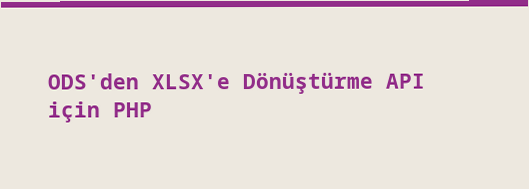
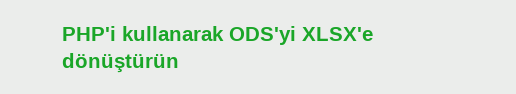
- ODS'den XLSX'e Dönüştürme API için PHP
+ PHP'i kullanarak ODS'yi XLSX'e dönüştürün

